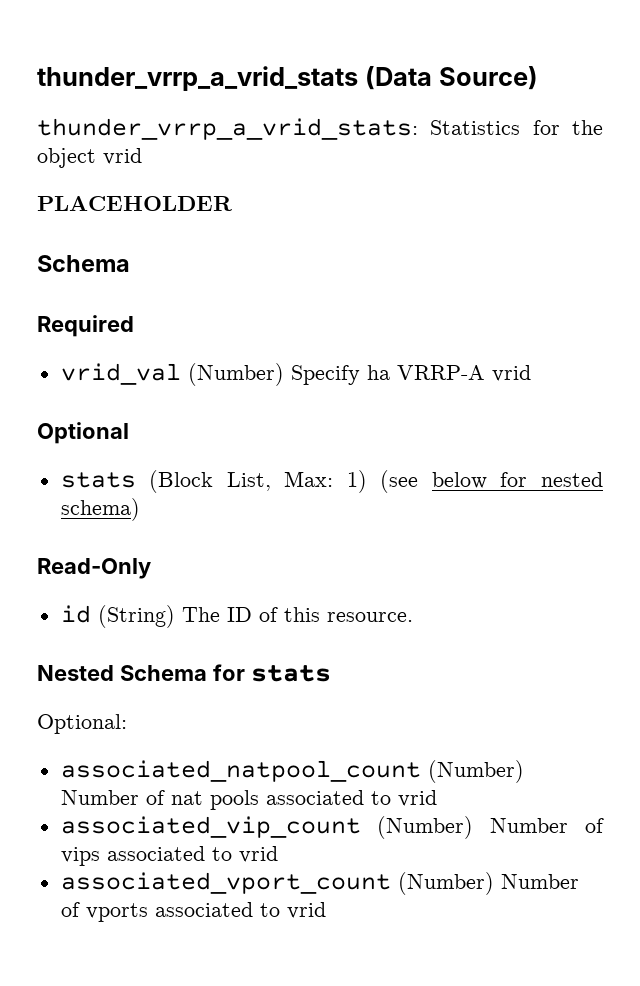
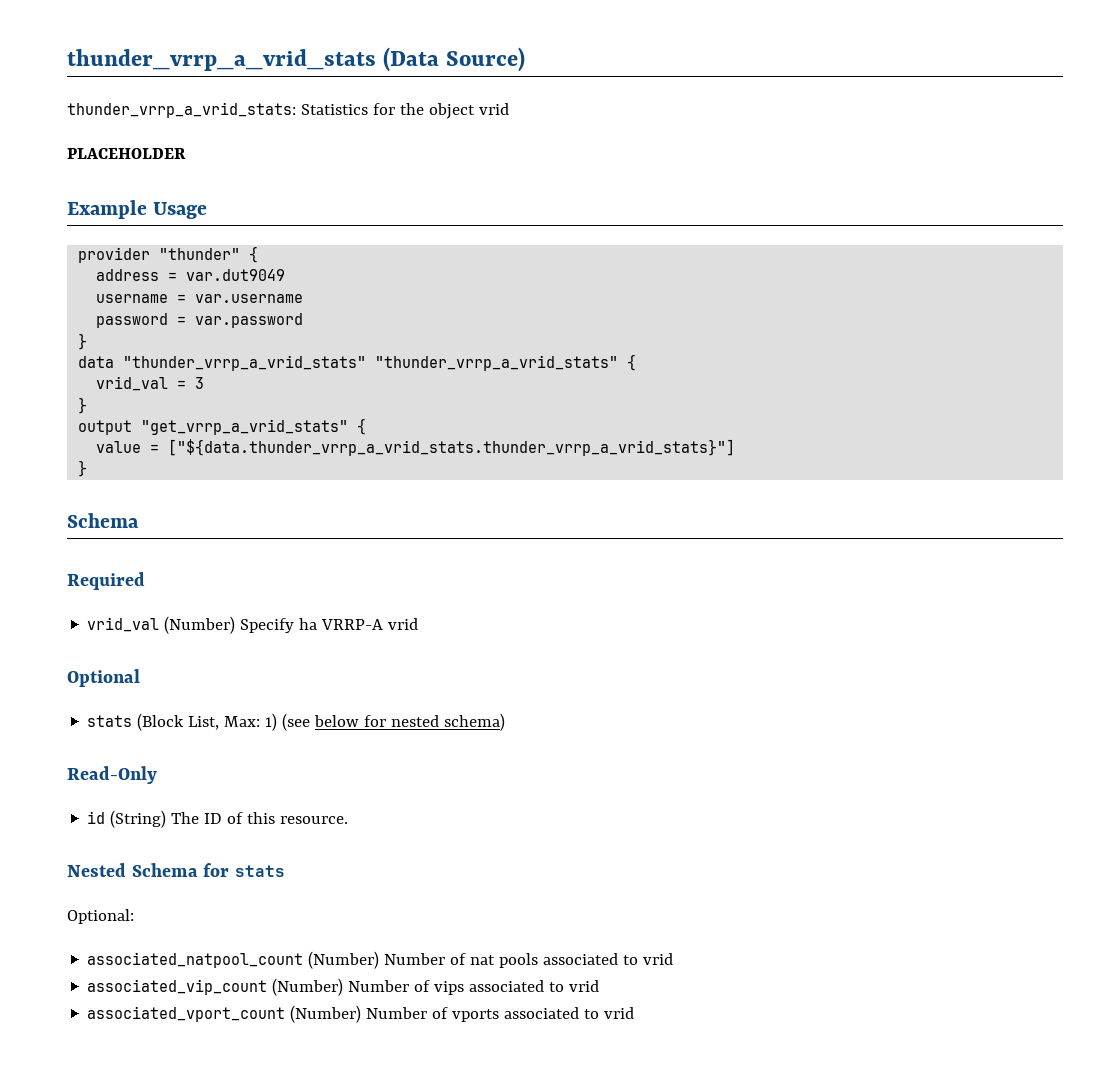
+ Example Usage
+ provider "thunder" {
+ address = var.dut9049
+ username = var.username
+ password = var.password
+ }
+ data "thunder_vrrp_a_vrid_stats" "thunder_vrrp_a_vrid_stats" {
+ vrid_val = 3
+ }
+ output "get_vrrp_a_vrid_stats" {
+ value = ["${data.thunder_vrrp_a_vrid_stats.thunder_vrrp_a_vrid_stats}"]
+ }

